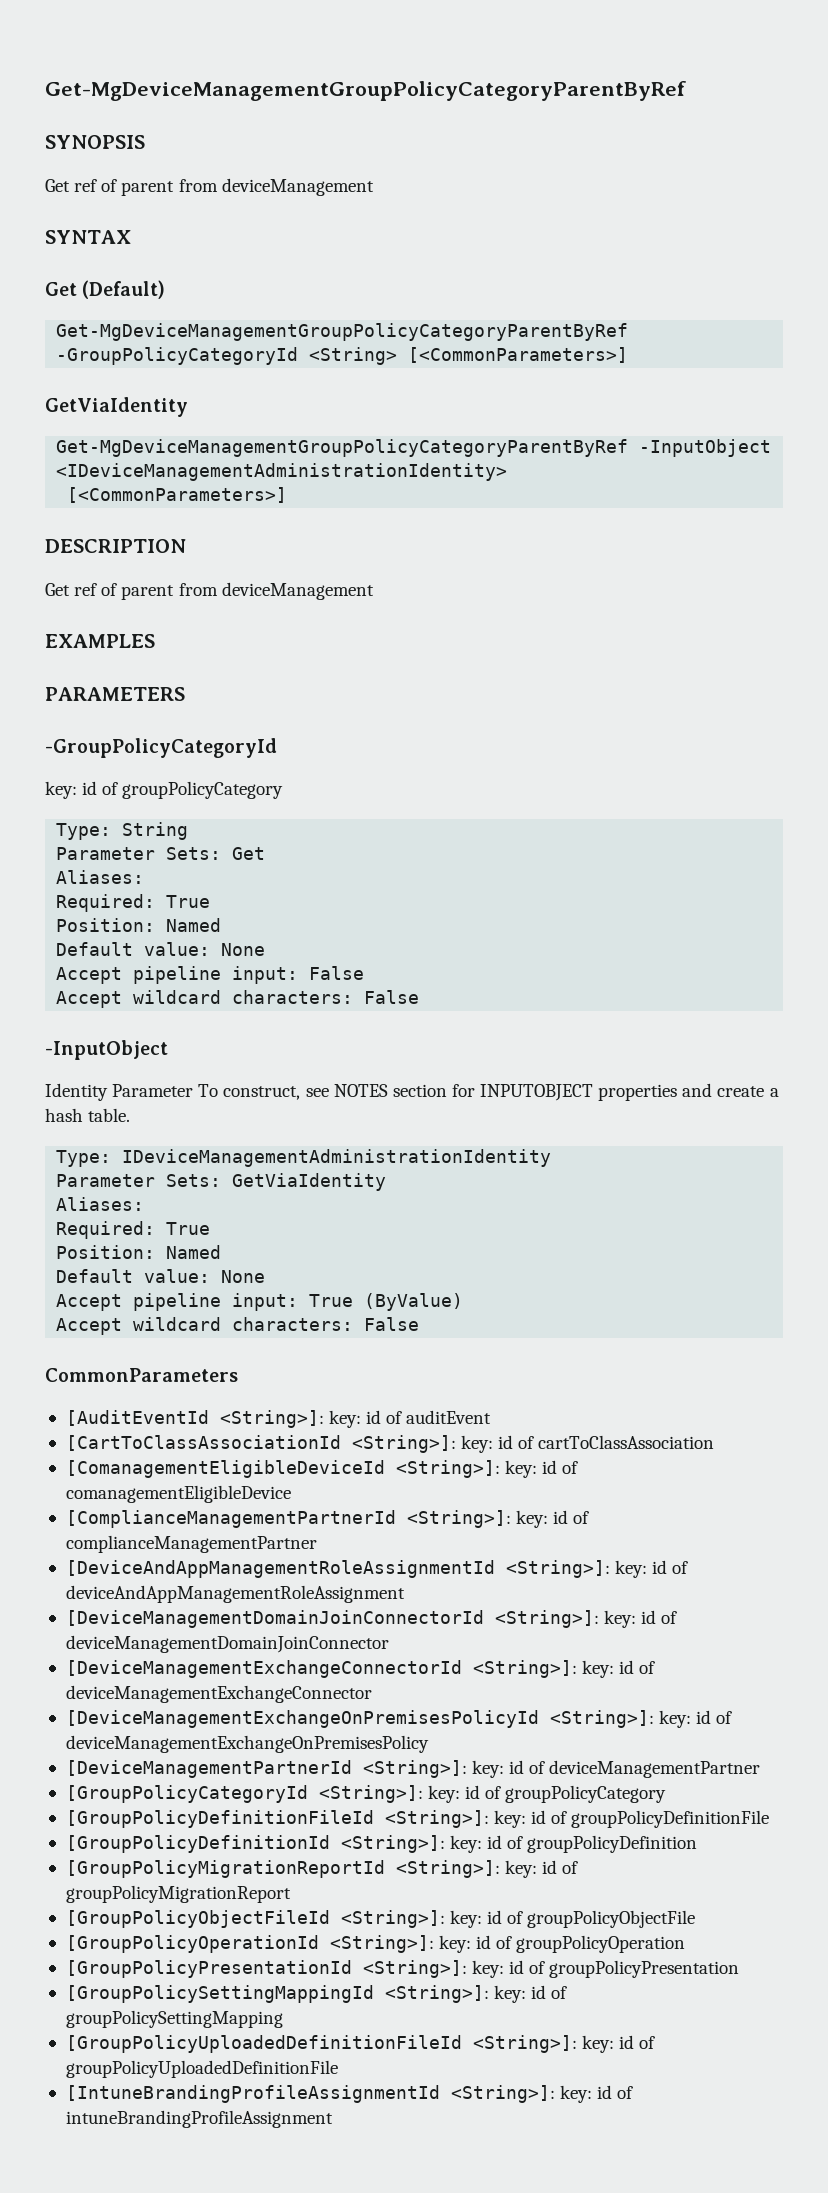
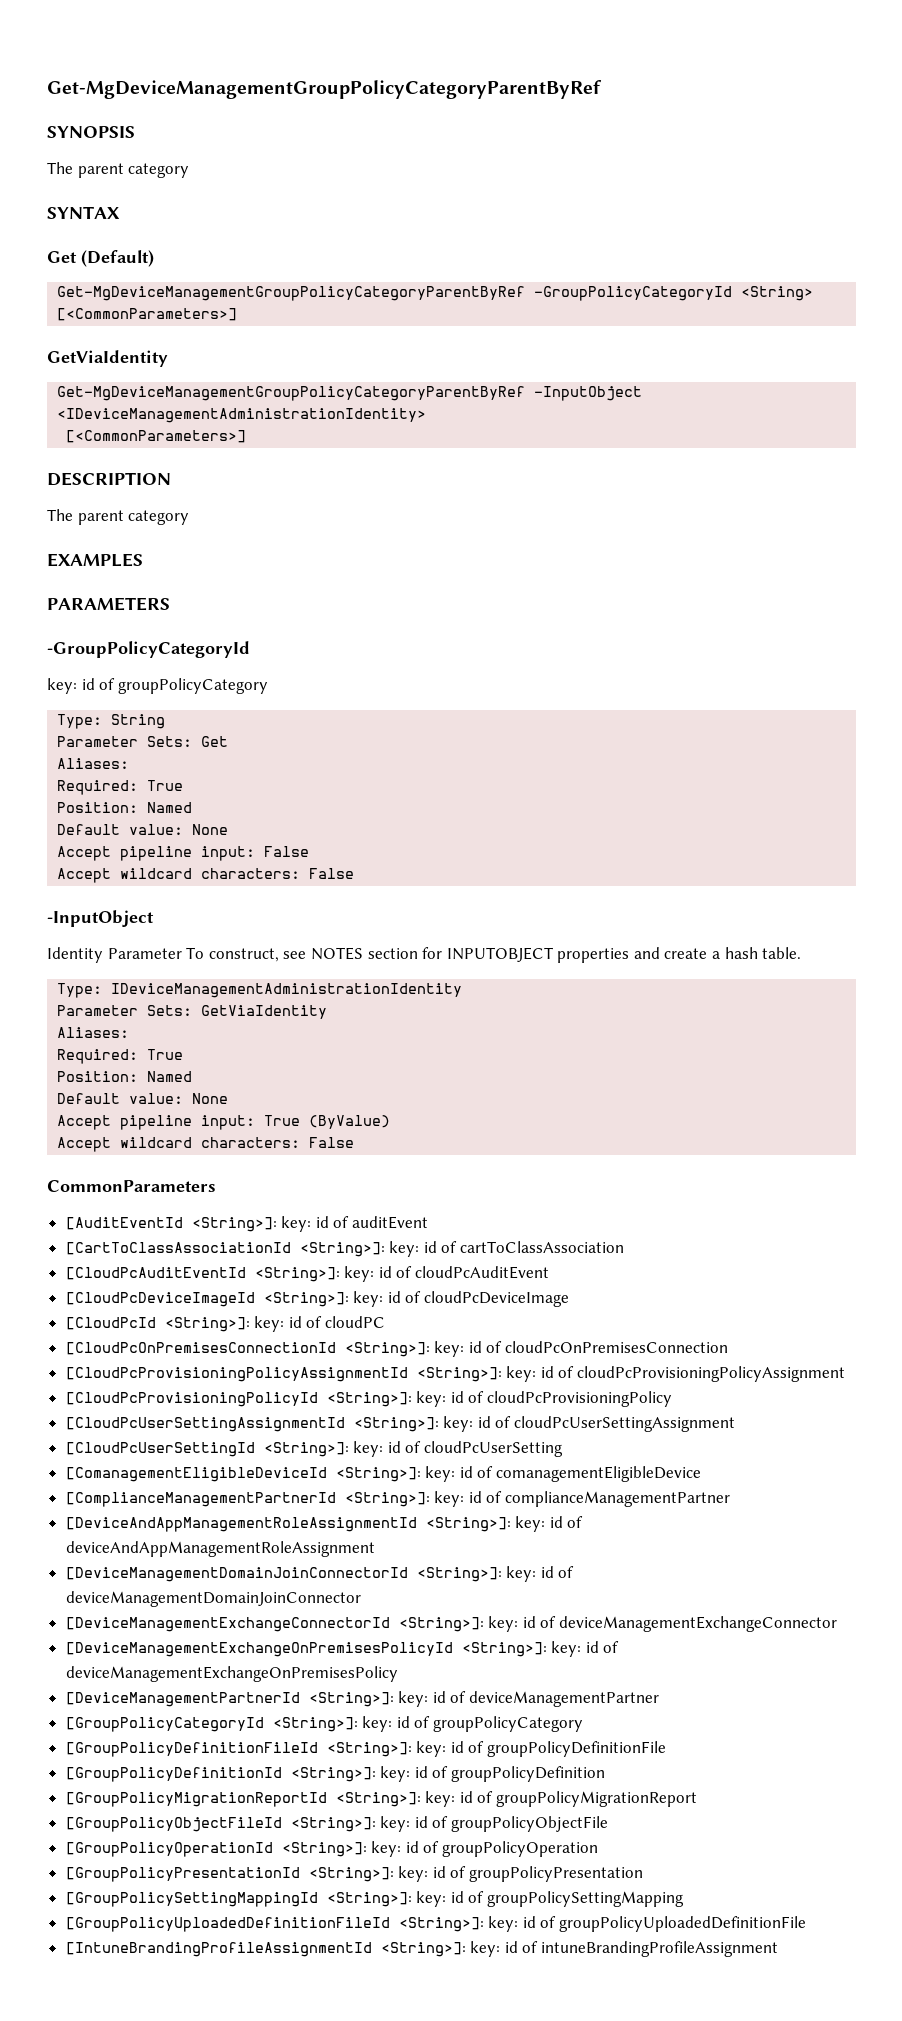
  SYNOPSIS
- Get ref of parent from deviceManagement
+ The parent category
  DESCRIPTION
- Get ref of parent from deviceManagement
+ The parent category
+ [CloudPcAuditEventId <String>]: key: id of cloudPcAuditEvent
+ [CloudPcDeviceImageId <String>]: key: id of cloudPcDeviceImage
+ [CloudPcId <String>]: key: id of cloudPC
+ [CloudPcOnPremisesConnectionId <String>]: key: id of cloudPcOnPremisesConnection
+ [CloudPcProvisioningPolicyAssignmentId <String>]: key: id of cloudPcProvisioningPolicyAssignment
+ [CloudPcProvisioningPolicyId <String>]: key: id of cloudPcProvisioningPolicy
+ [CloudPcUserSettingAssignmentId <String>]: key: id of cloudPcUserSettingAssignment
+ [CloudPcUserSettingId <String>]: key: id of cloudPcUserSetting

